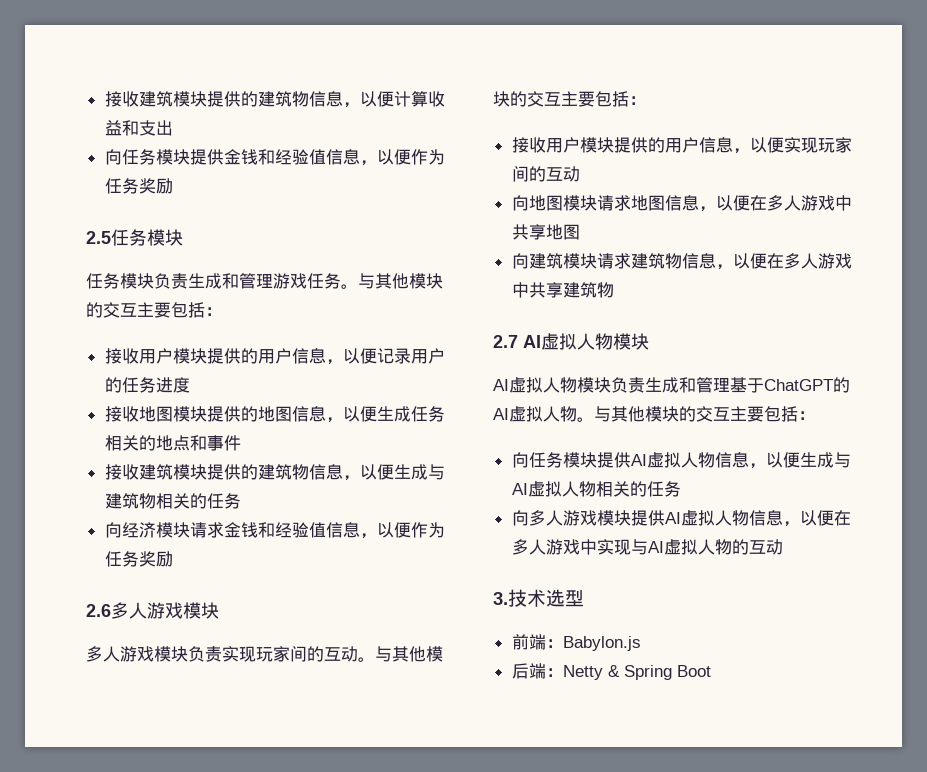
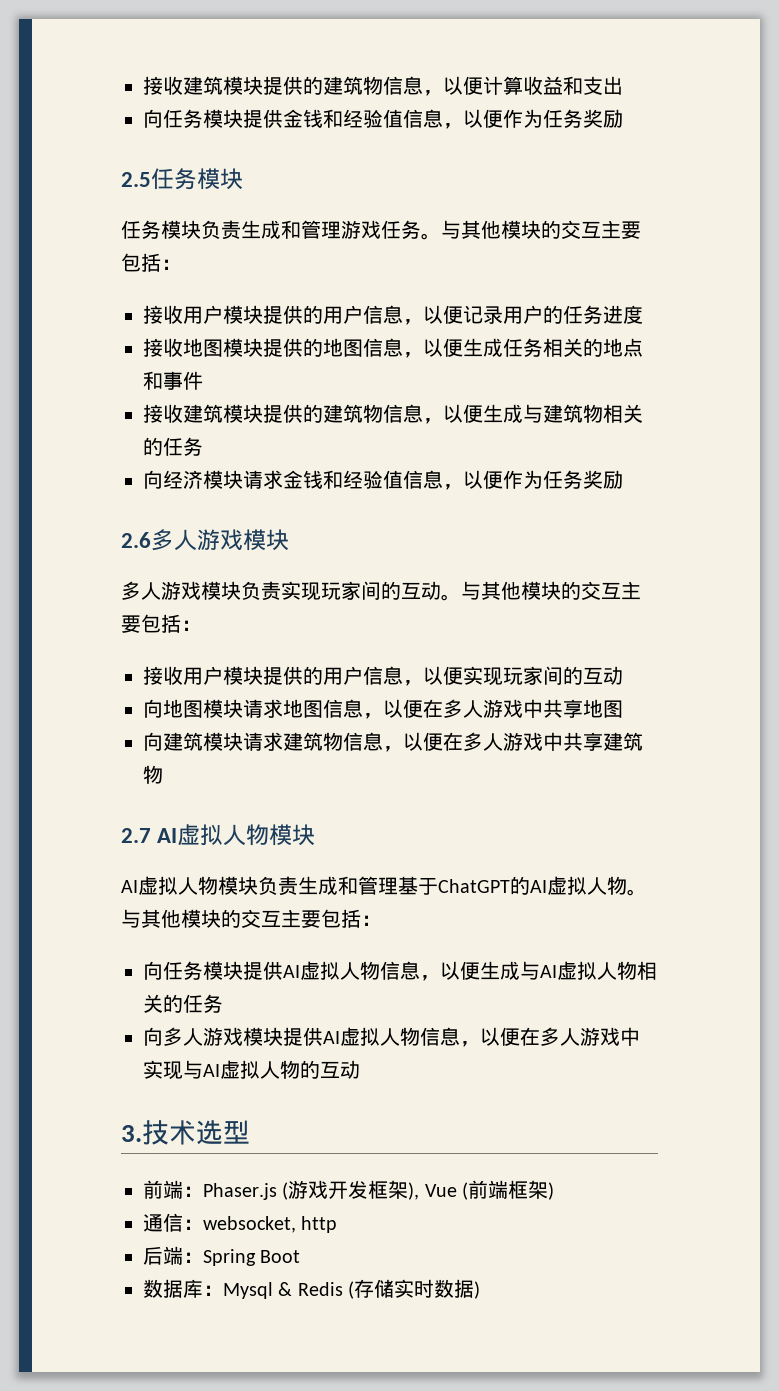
- 前端：Babylon.js
+ 前端：Phaser.js (游戏开发框架), Vue (前端框架)
+ 通信：websocket, http
- 后端：Netty & Spring Boot
+ 后端：Spring Boot
+ 数据库：Mysql & Redis (存储实时数据)

